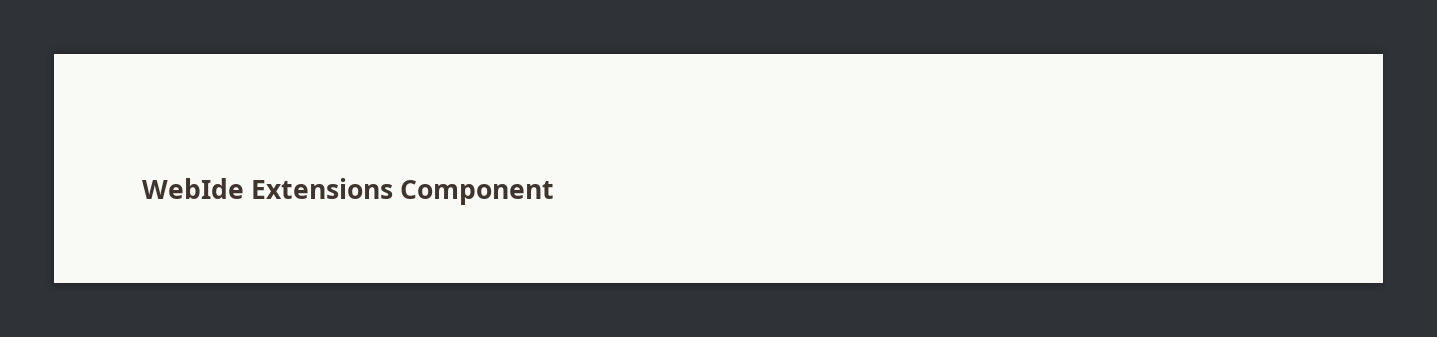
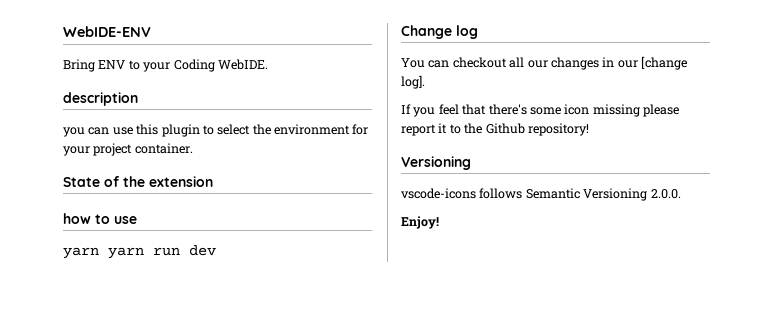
- WebIde Extensions Component
+ WebIDE-ENV
+ Bring ENV to your Coding WebIDE.
+ description
+ you can use this plugin to select the environment for your project container.
+ State of the extension
+ how to use
+ yarn yarn run dev
+ Change log
+ You can checkout all our changes in our [change log].
+ If you feel that there's some icon missing please report it to the Github repository!
+ Versioning
+ vscode-icons follows Semantic Versioning 2.0.0.
+ Enjoy!

